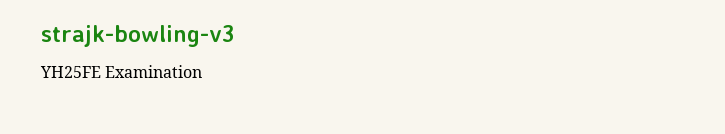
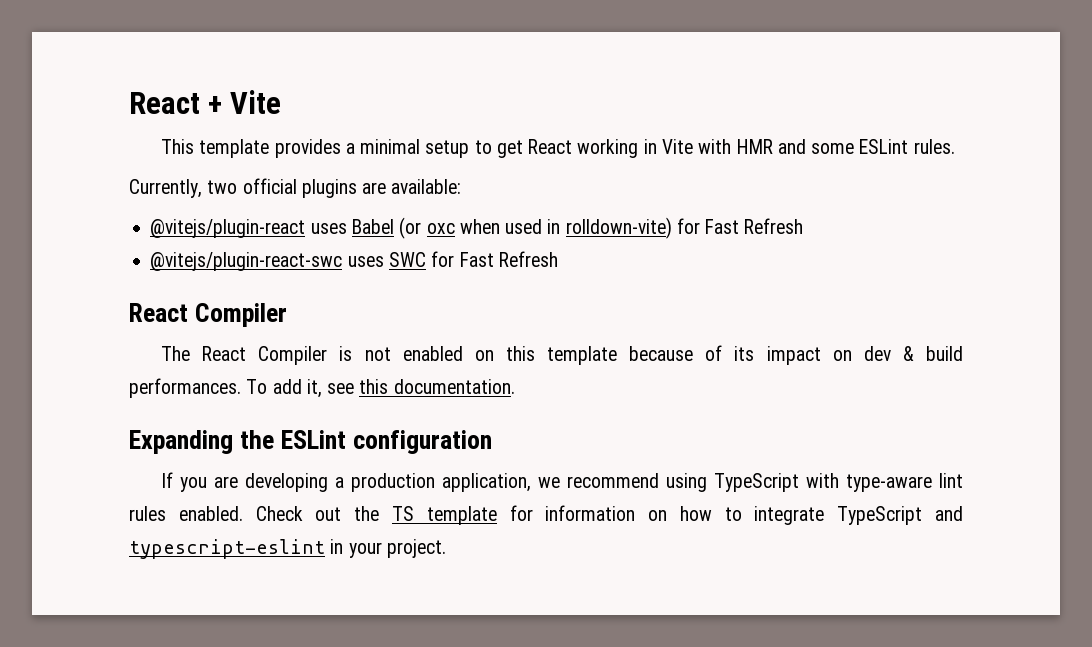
- strajk-bowling-v3
- YH25FE Examination
+ React + Vite
+ This template provides a minimal setup to get React working in Vite with HMR and some ESLint rules.
+ Currently, two official plugins are available:
+ @vitejs/plugin-react uses Babel (or oxc when used in rolldown-vite) for Fast Refresh
+ @vitejs/plugin-react-swc uses SWC for Fast Refresh
+ React Compiler
+ The React Compiler is not enabled on this template because of its impact on dev & build performances. To add it, see this documentation.
+ Expanding the ESLint configuration
+ If you are developing a production application, we recommend using TypeScript with type-aware lint rules enabled. Check out the TS template for information on how to integrate TypeScript and typescript-eslint in your project.

